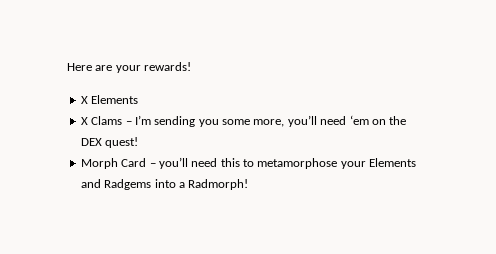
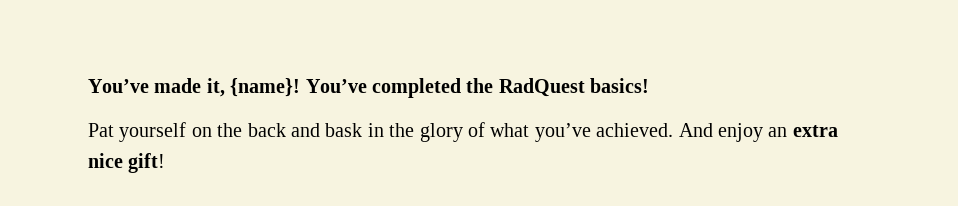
- Here are your rewards!
- X Elements
- X Clams – I’m sending you some more, you’ll need ‘em on the DEX quest!
- Morph Card – you’ll need this to metamorphose your Elements and Radgems into a Radmorph!
+ You’ve made it, {name}! You’ve completed the RadQuest basics!
+ Pat yourself on the back and bask in the glory of what you’ve achieved. And enjoy an extra nice gift!

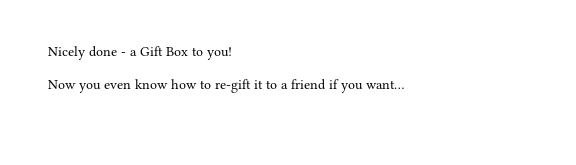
- You’ve made it, {name}! You’ve completed the RadQuest basics!
- Pat yourself on the back and bask in the glory of what you’ve achieved. And enjoy an extra nice gift!
+ Nicely done - a Gift Box to you!
+ Now you even know how to re-gift it to a friend if you want…

